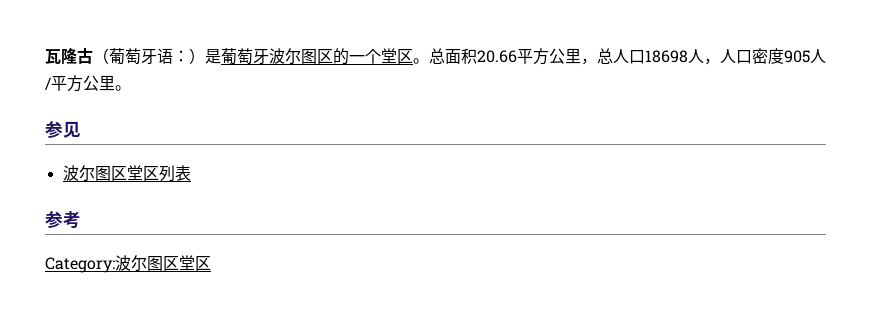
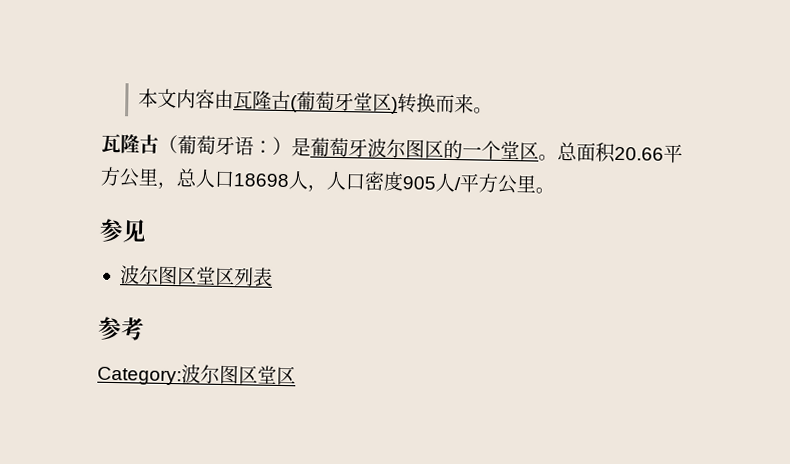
+ 本文内容由瓦隆古(葡萄牙堂区)转换而来。

